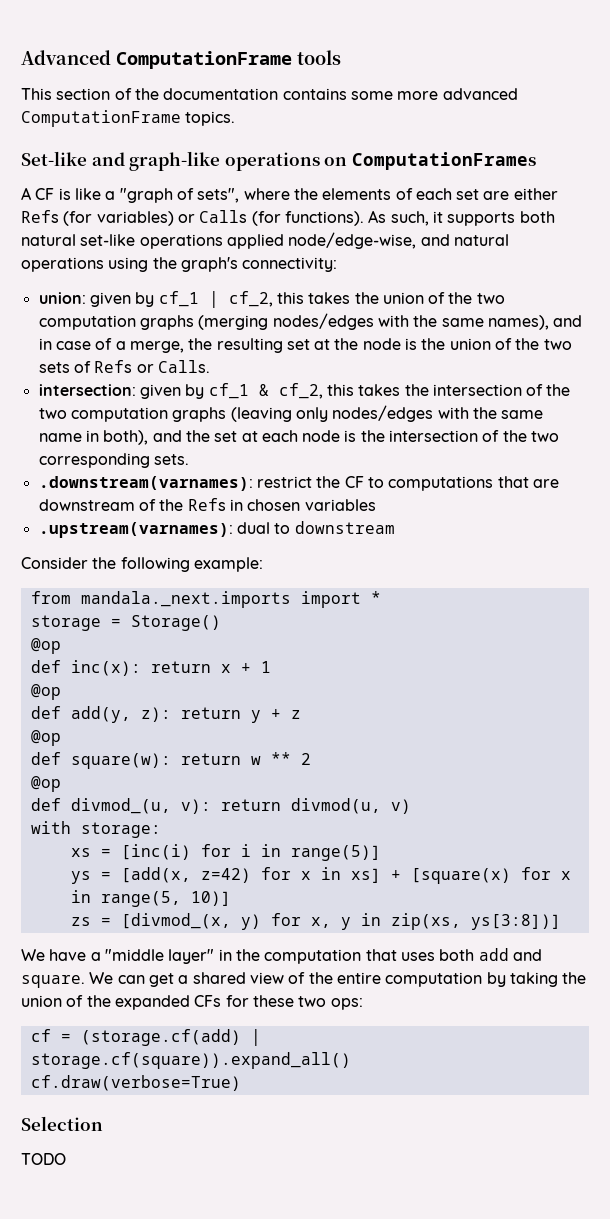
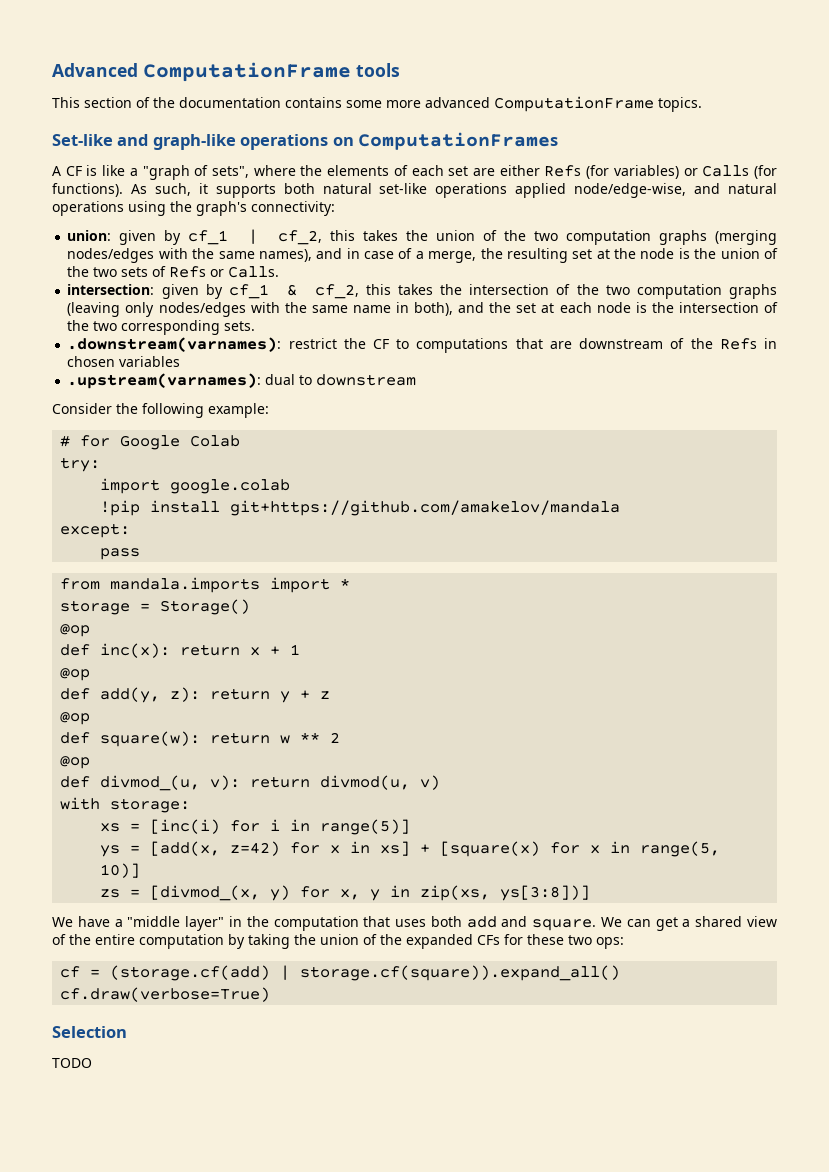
+ # for Google Colab
+ try:
+ import google.colab
+ !pip install git+https://github.com/amakelov/mandala
+ except:
+ pass
- from mandala._next.imports import *
+ from mandala.imports import *

